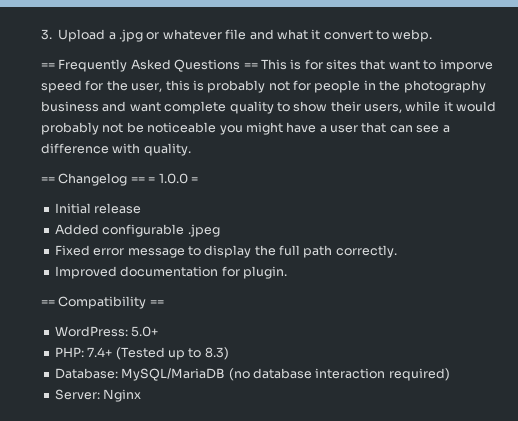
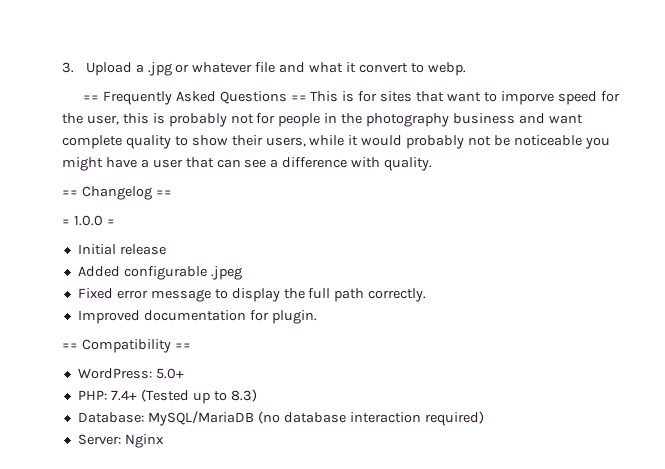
- == Changelog == = 1.0.0 =
+ == Changelog ==
+ = 1.0.0 =

